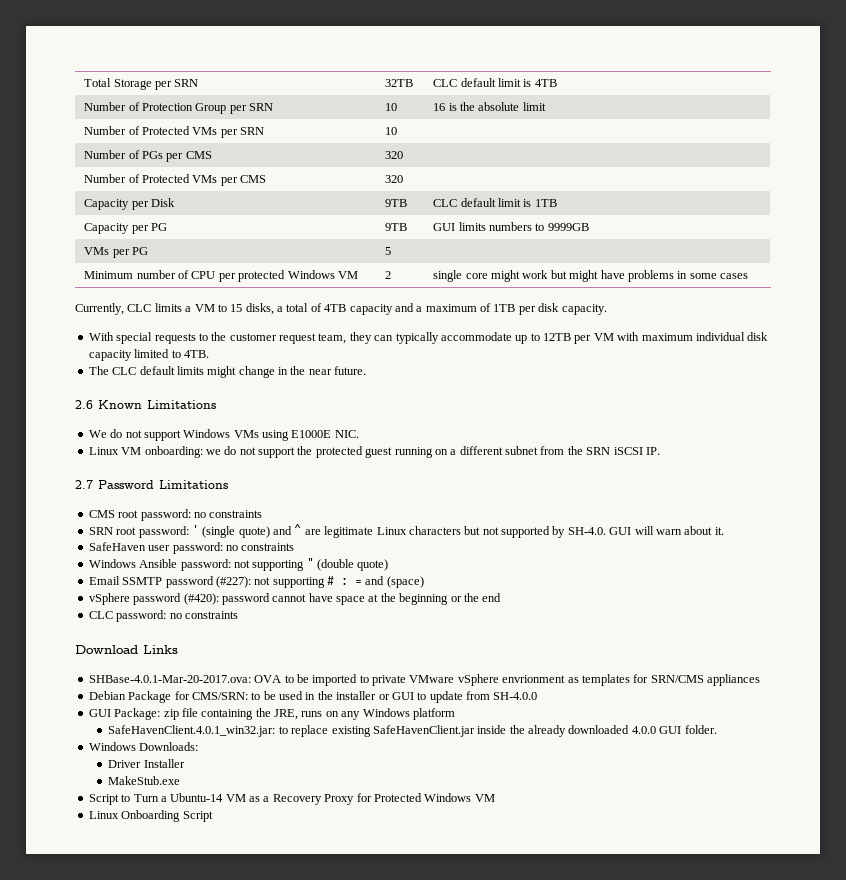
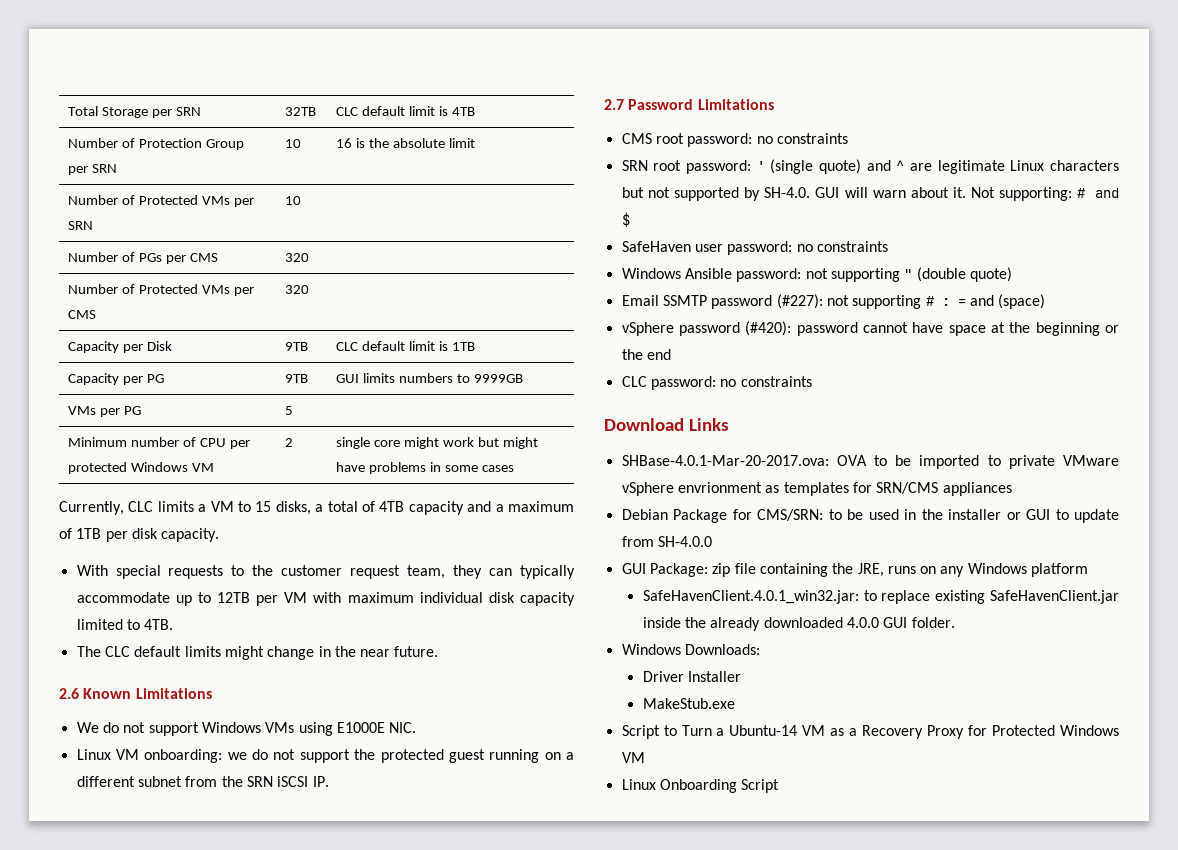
+ Not supporting: # and $

